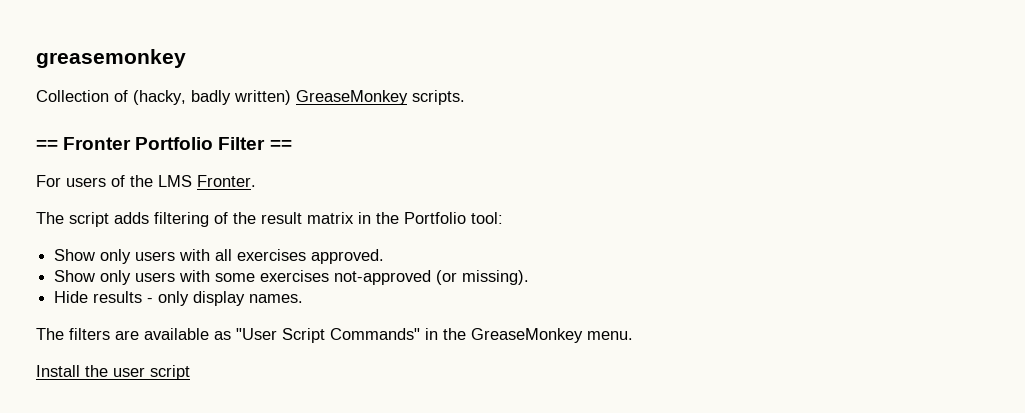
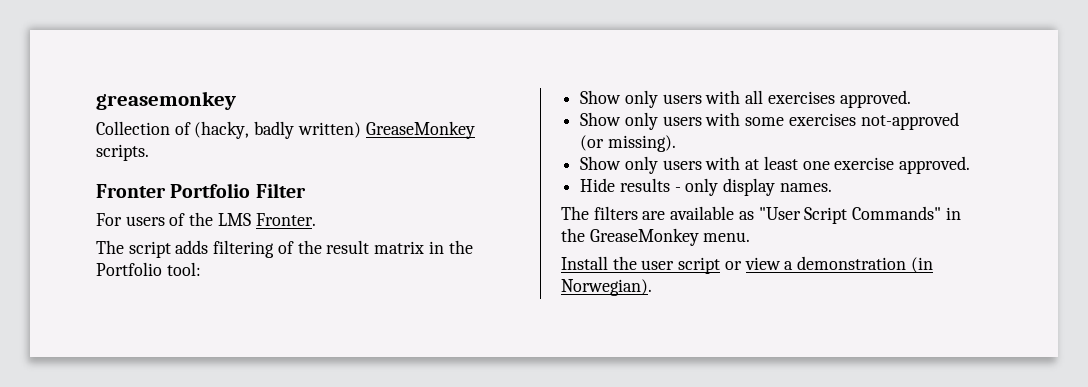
- == Fronter Portfolio Filter ==
+ Fronter Portfolio Filter
+ Show only users with at least one exercise approved.
- Install the user script
+ Install the user script or view a demonstration (in Norwegian).

